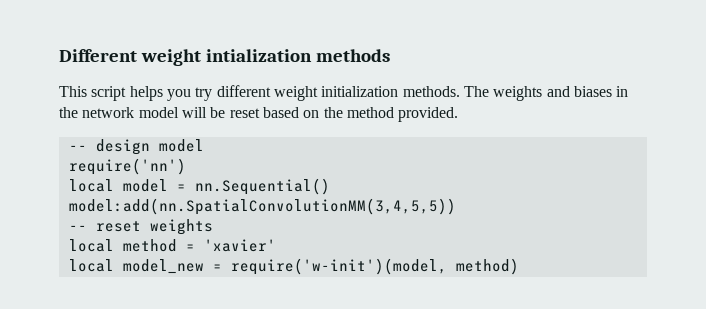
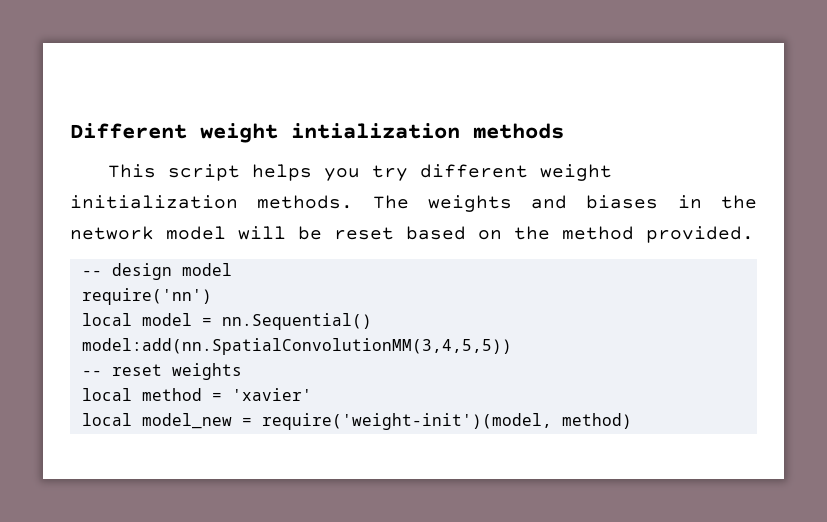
- local model_new = require('w-init')(model, method)
+ local model_new = require('weight-init')(model, method)

